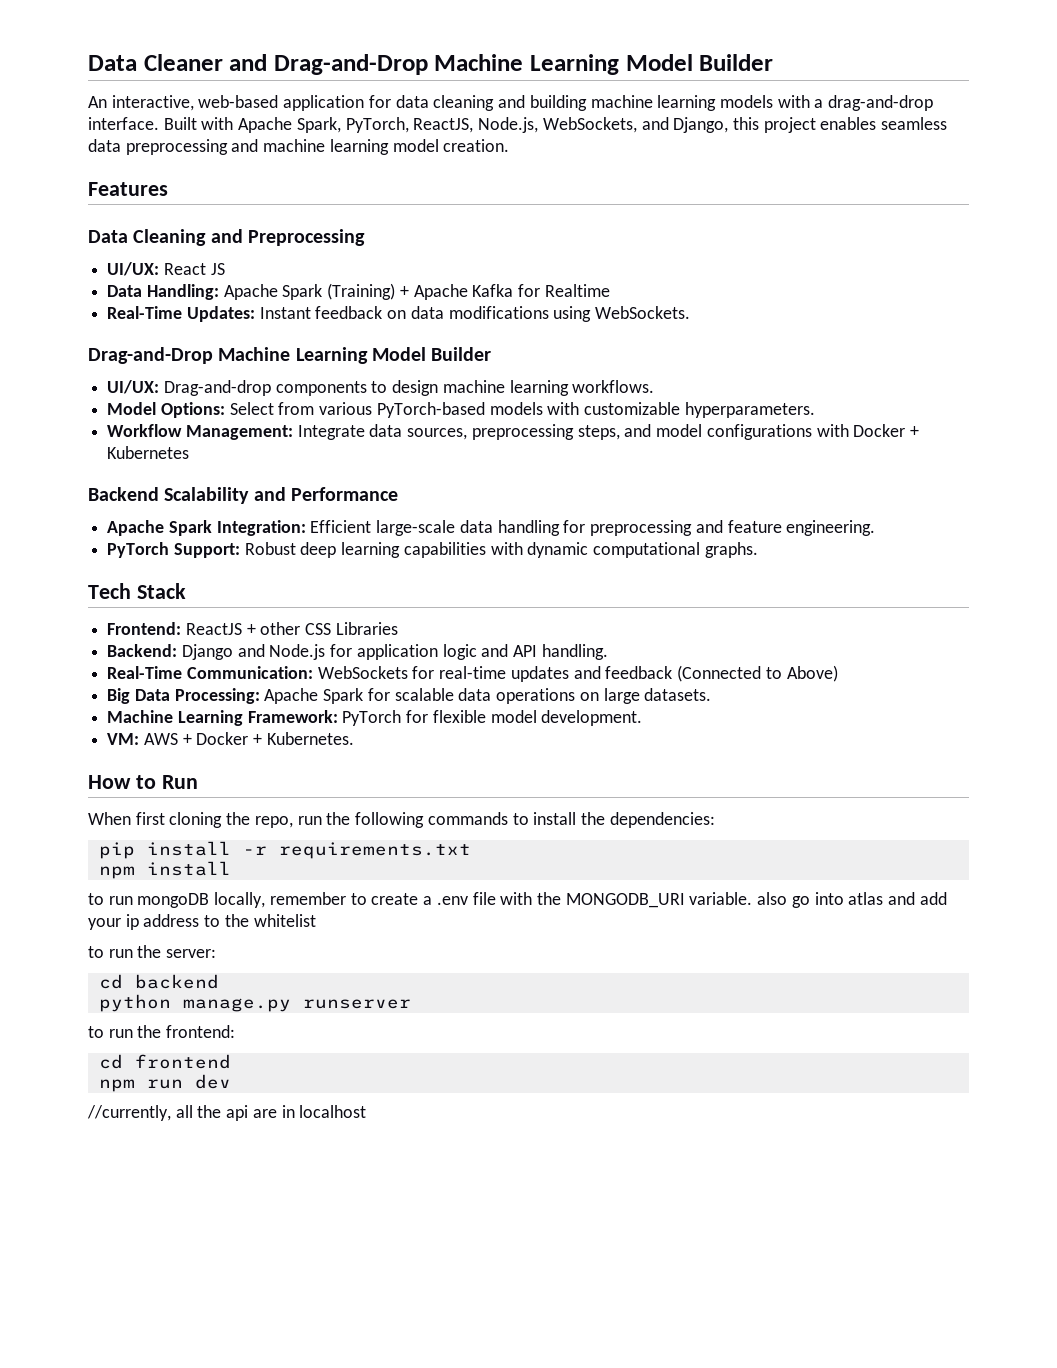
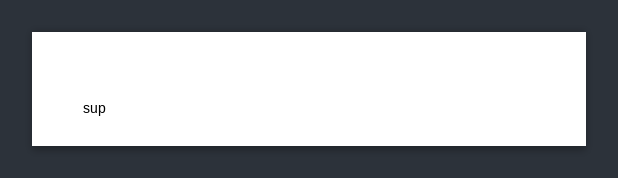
- Data Cleaner and Drag-and-Drop Machine Learning Model Builder
- An interactive, web-based application for data cleaning and building machine learning models with a drag-and-drop interface. Built with Apache Spark, PyTorch, ReactJS, Node.js, WebSockets, and Django, this project enables seamless data preprocessing and machine learning model creation.
- Features
- Data Cleaning and Preprocessing
- UI/UX: React JS
- Data Handling: Apache Spark (Training) + Apache Kafka for Realtime
- Real-Time Updates: Instant feedback on data modifications using WebSockets.
- Drag-and-Drop Machine Learning Model Builder
- UI/UX: Drag-and-drop components to design machine learning workflows.
- Model Options: Select from various PyTorch-based models with customizable hyperparameters.
- Workflow Management: Integrate data sources, preprocessing steps, and model configurations with Docker + Kubernetes
- Backend Scalability and Performance
- Apache Spark Integration: Efficient large-scale data handling for preprocessing and feature engineering.
- PyTorch Support: Robust deep learning capabilities with dynamic computational graphs.
- Tech Stack
- Frontend: ReactJS + other CSS Libraries
- Backend: Django and Node.js for application logic and API handling.
- Real-Time Communication: WebSockets for real-time updates and feedback (Connected to Above)
- Big Data Processing: Apache Spark for scalable data operations on large datasets.
- Machine Learning Framework: PyTorch for flexible model development.
- VM: AWS + Docker + Kubernetes.
- How to Run
- When first cloning the repo, run the following commands to install the dependencies:
- pip install -r requirements.txt
- npm install
- to run mongoDB locally, remember to create a .env file with the MONGODB_URI variable. also go into atlas and add your ip address to the whitelist
- to run the server:
- cd backend
- python manage.py runserver
- to run the frontend:
- cd frontend
- npm run dev
- //currently, all the api are in localhost
+ sup

